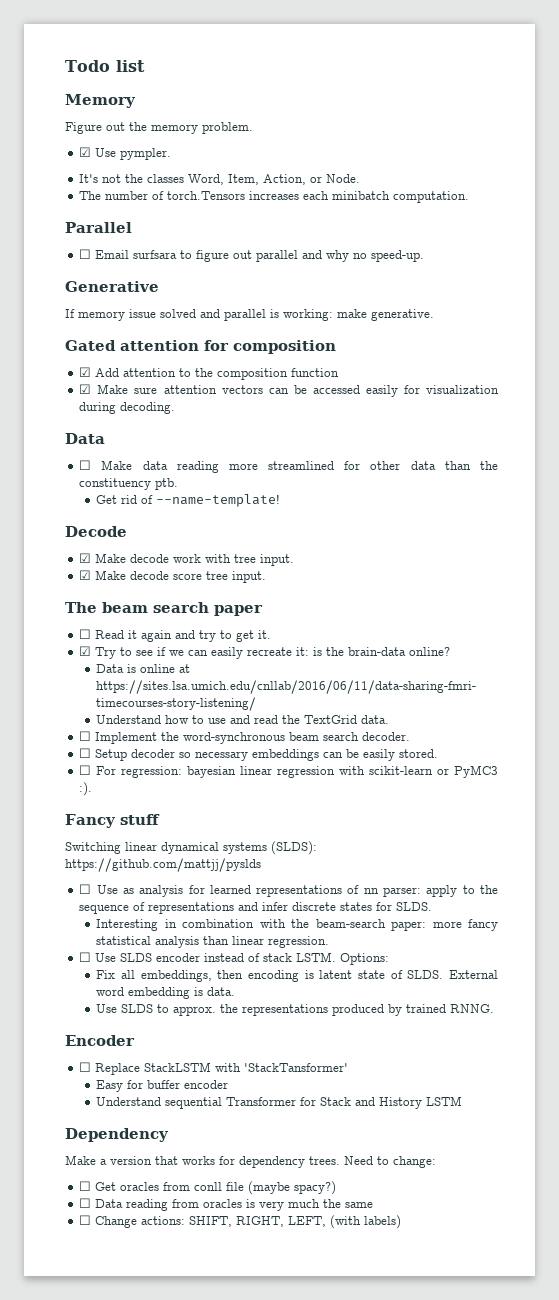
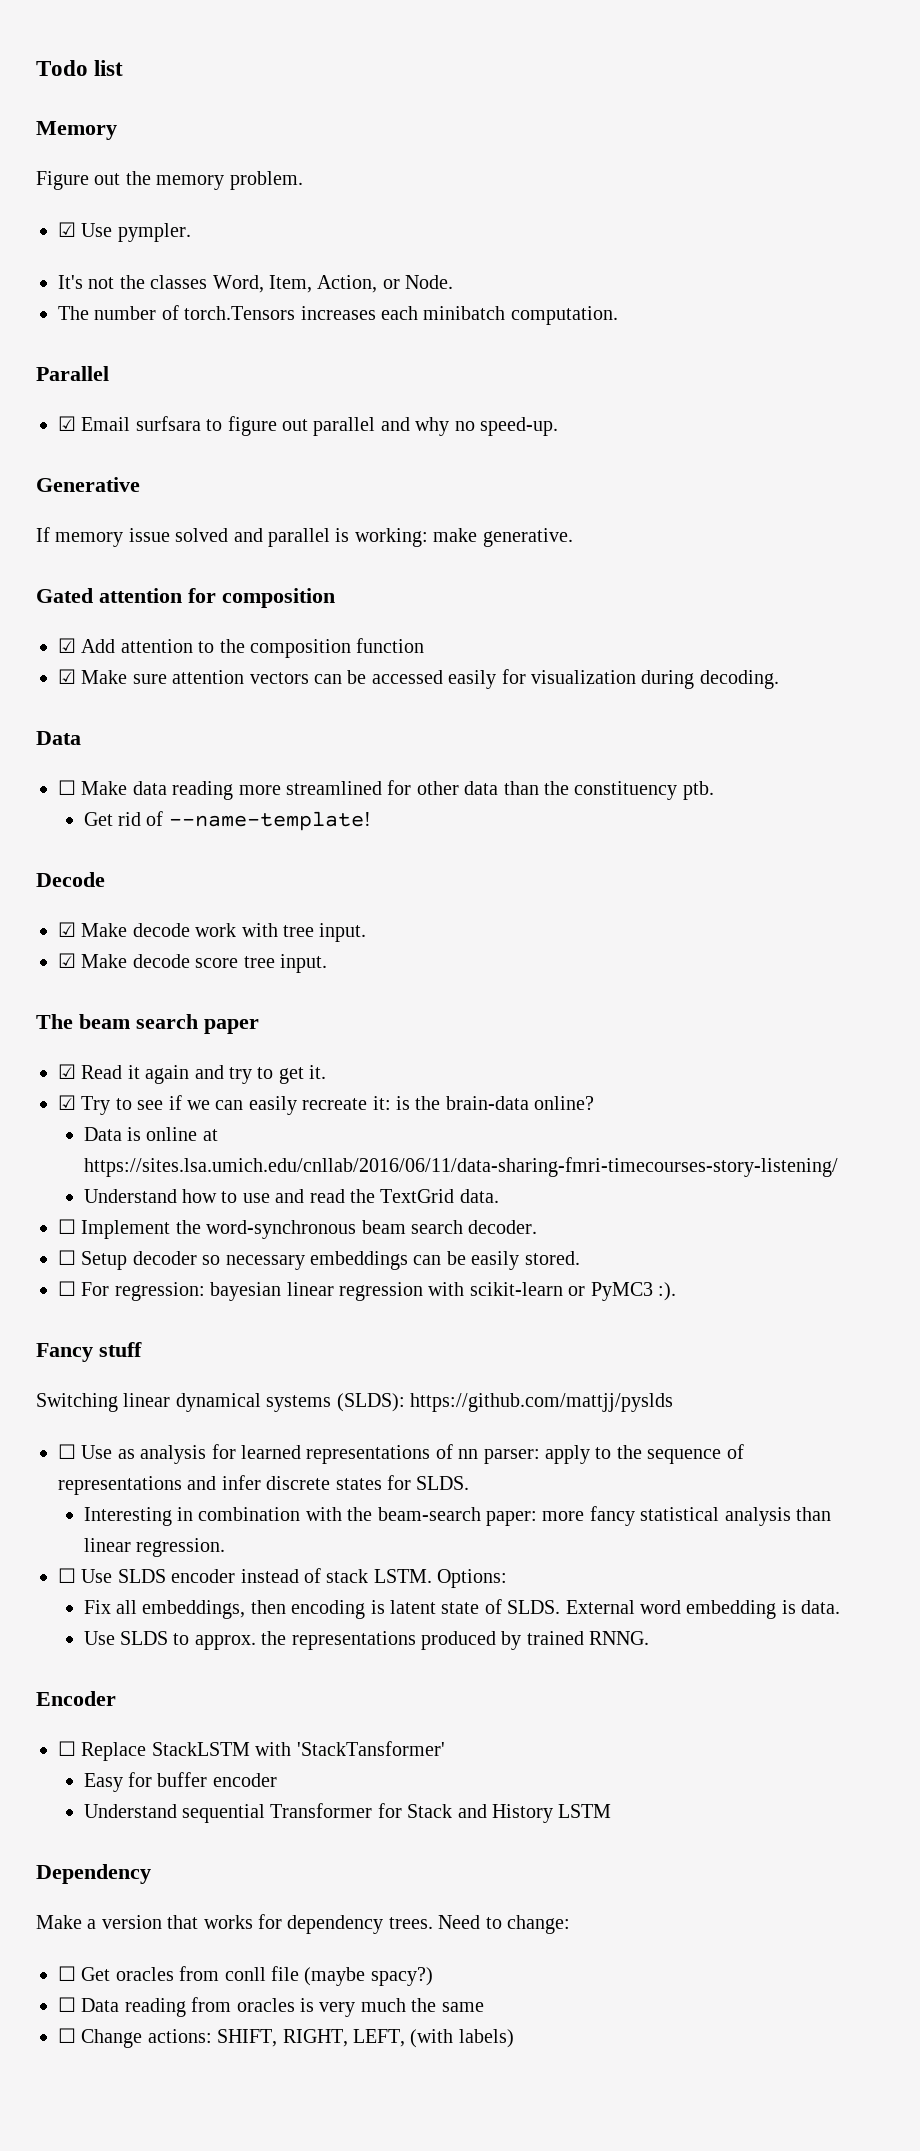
- ☐ Email surfsara to figure out parallel and why no speed-up.
+ ☑ Email surfsara to figure out parallel and why no speed-up.
- ☐ Read it again and try to get it.
+ ☑ Read it again and try to get it.

